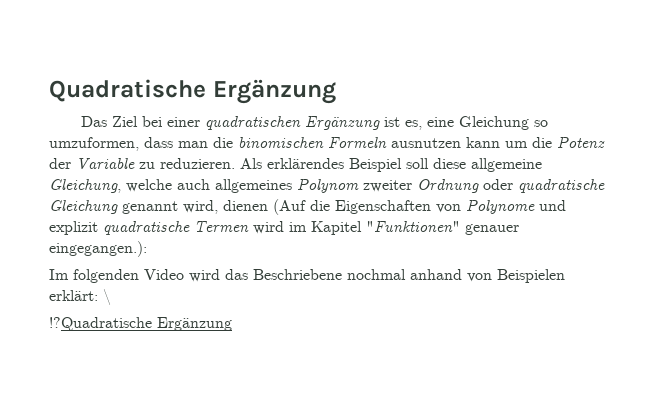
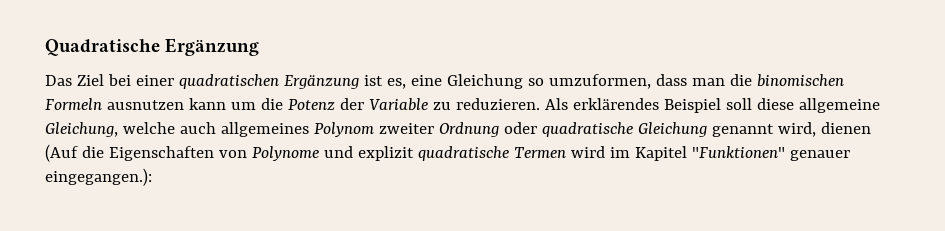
- Im folgenden Video wird das Beschriebene nochmal anhand von Beispielen erklärt: \
- !?Quadratische Ergänzung

